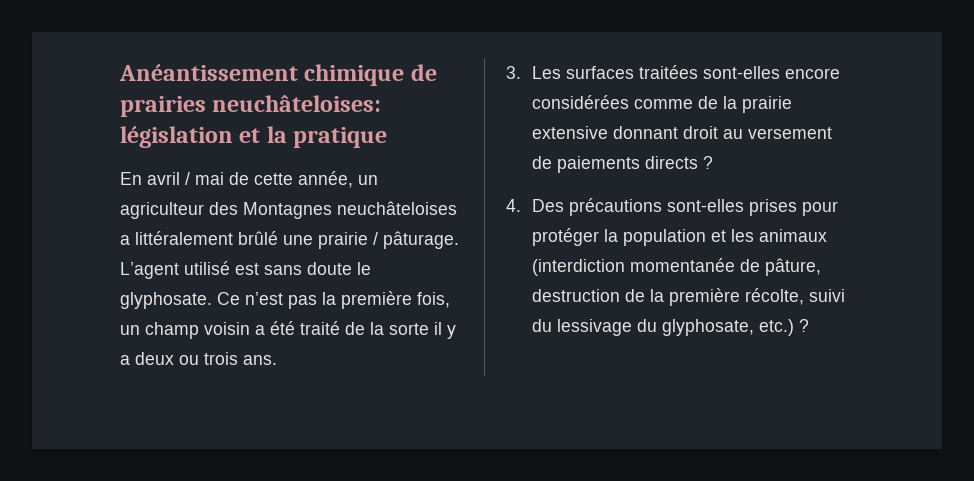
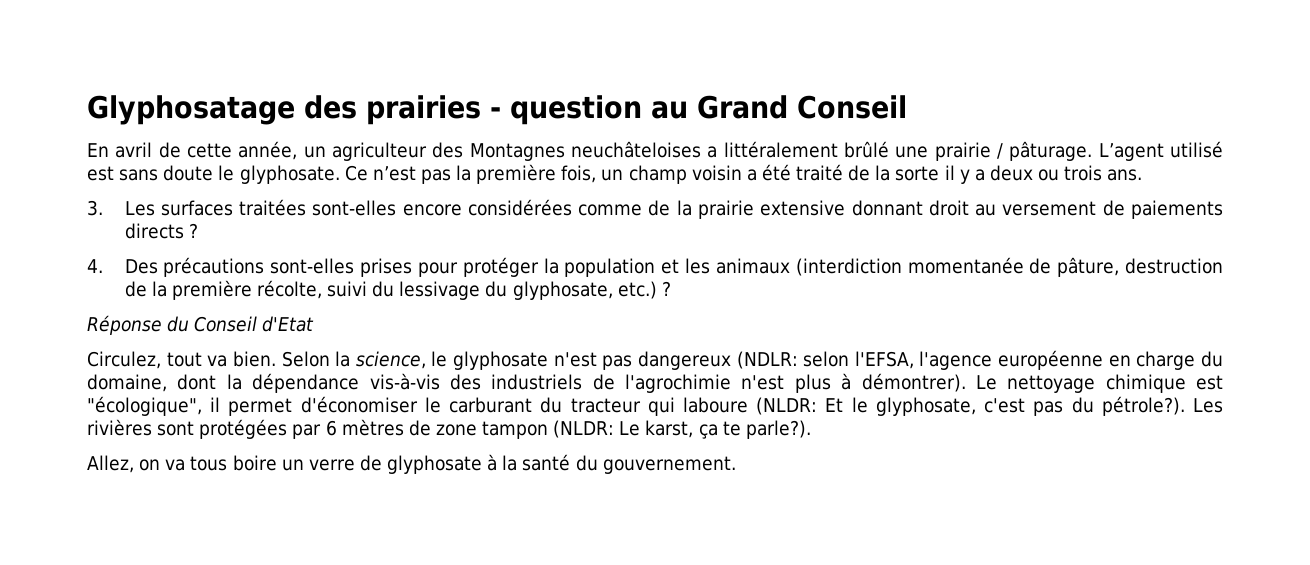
- Anéantissement chimique de prairies neuchâteloises: législation et la pratique
+ Glyphosatage des prairies - question au Grand Conseil
- En avril / mai de cette année, un agriculteur des Montagnes neuchâteloises a littéralement brûlé une prairie / pâturage.
+ En avril de cette année, un agriculteur des Montagnes neuchâteloises a littéralement brûlé une prairie / pâturage.
+ Réponse du Conseil d'Etat
+ Circulez, tout va bien. Selon la science, le glyphosate n'est pas dangereux (NDLR: selon l'EFSA, l'agence européenne en charge du domaine, dont la dépendance vis-à-vis des industriels de l'agrochimie n'est plus à démontrer). Le nettoyage chimique est "écologique", il permet d'économiser le carburant du tracteur qui laboure (NLDR: Et le glyphosate, c'est pas du pétrole?). Les rivières sont protégées par 6 mètres de zone tampon (NLDR: Le karst, ça te parle?).
+ Allez, on va tous boire un verre de glyphosate à la santé du gouvernement.

